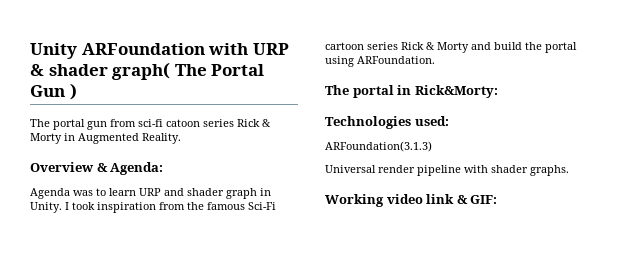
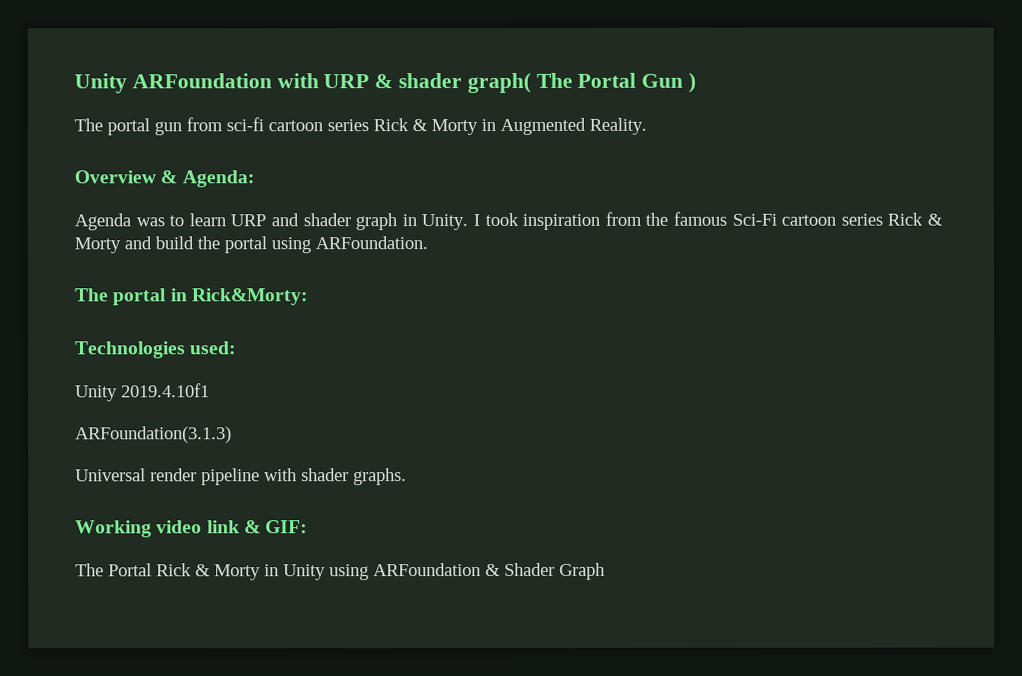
- The portal gun from sci-fi catoon series Rick & Morty in Augmented Reality.
+ The portal gun from sci-fi cartoon series Rick & Morty in Augmented Reality.
+ Unity 2019.4.10f1
+ The Portal Rick & Morty in Unity using ARFoundation & Shader Graph

